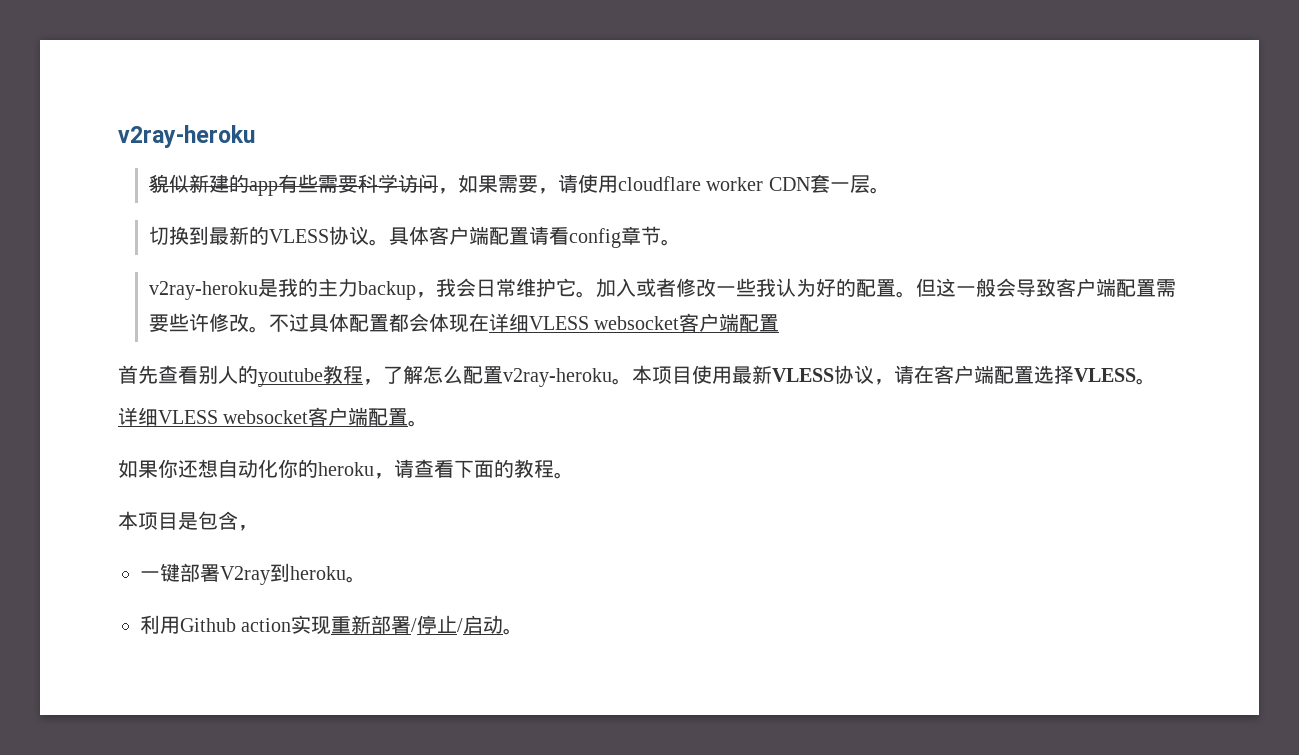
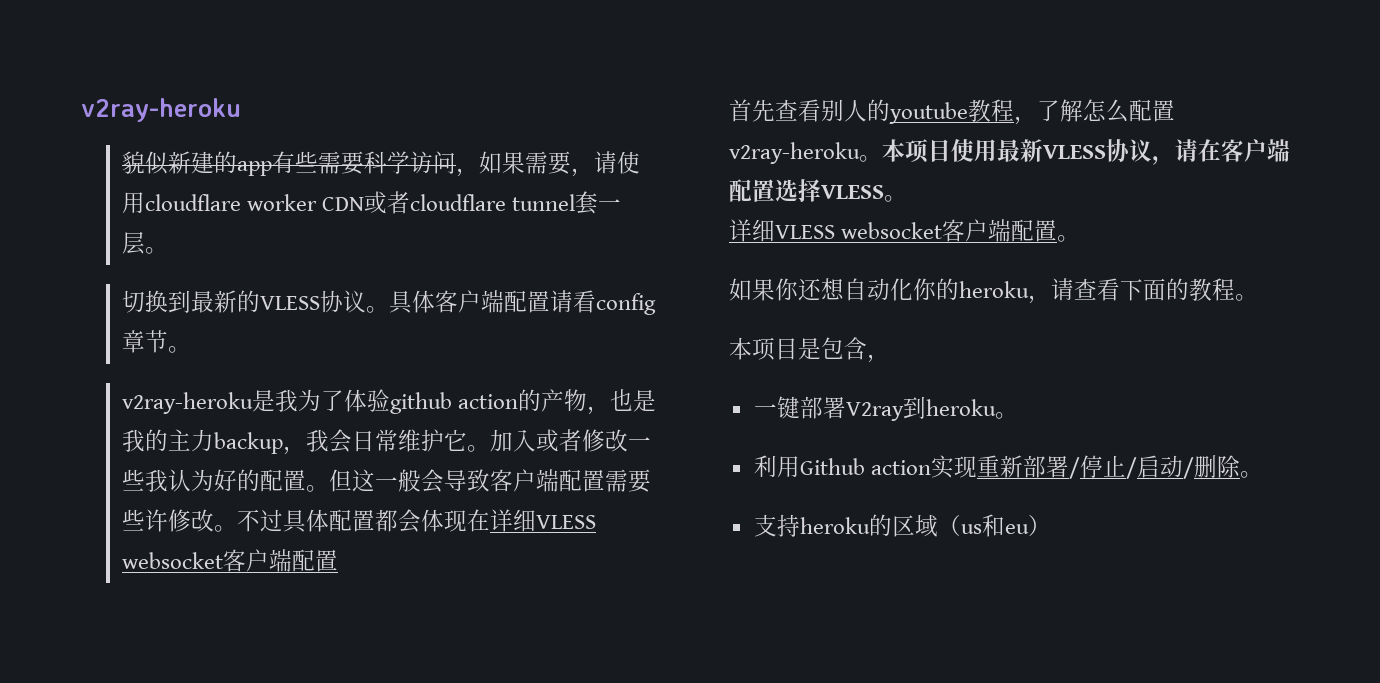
- 貌似新建的app有些需要科学访问，如果需要，请使用cloudflare worker CDN套一层。
+ 貌似新建的app有些需要科学访问，如果需要，请使用cloudflare worker CDN或者cloudflare tunnel套一层。
- v2ray-heroku是我的主力backup，我会日常维护它。
+ v2ray-heroku是我为了体验github action的产物，也是我的主力backup，我会日常维护它。
- 利用Github action实现重新部署/停止/启动。
+ 利用Github action实现重新部署/停止/启动/删除。
+ 支持heroku的区域（us和eu）

